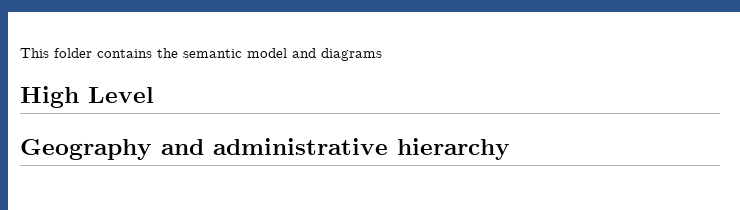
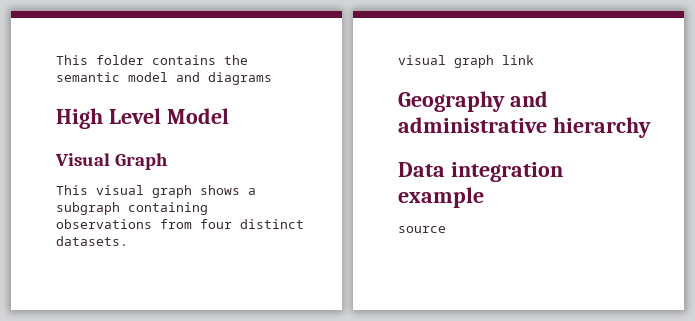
- High Level
+ High Level Model
+ Visual Graph
+ This visual graph shows a subgraph containing observations from four distinct datasets.
+ visual graph link
+ Data integration example
+ source

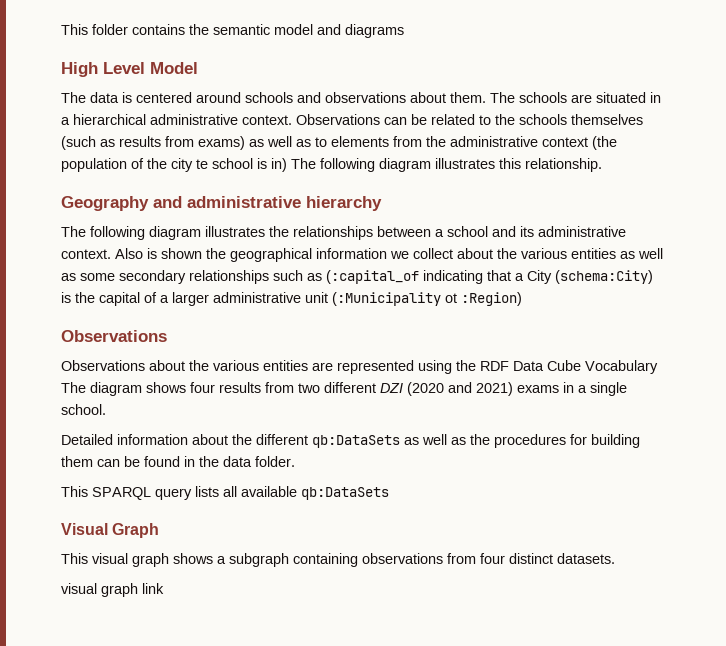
+ The data is centered around schools and observations about them. The schools are situated in a hierarchical administrative context. Observations can be related to the schools themselves (such as results from exams) as well as to elements from the administrative context (the population of the city te school is in) The following diagram illustrates this relationship.
+ Geography and administrative hierarchy
+ The following diagram illustrates the relationships between a school and its administrative context. Also is shown the geographical information we collect about the various entities as well as some secondary relationships such as (:capital_of indicating that a City (schema:City) is the capital of a larger administrative unit (:Municipality ot :Region)
+ Observations
+ Observations about the various entities are represented using the RDF Data Cube Vocabulary The diagram shows four results from two different DZI (2020 and 2021) exams in a single school.
+ Detailed information about the different qb:DataSets as well as the procedures for building them can be found in the data folder.
+ This SPARQL query lists all available qb:DataSets
- Geography and administrative hierarchy
- Data integration example
- source

